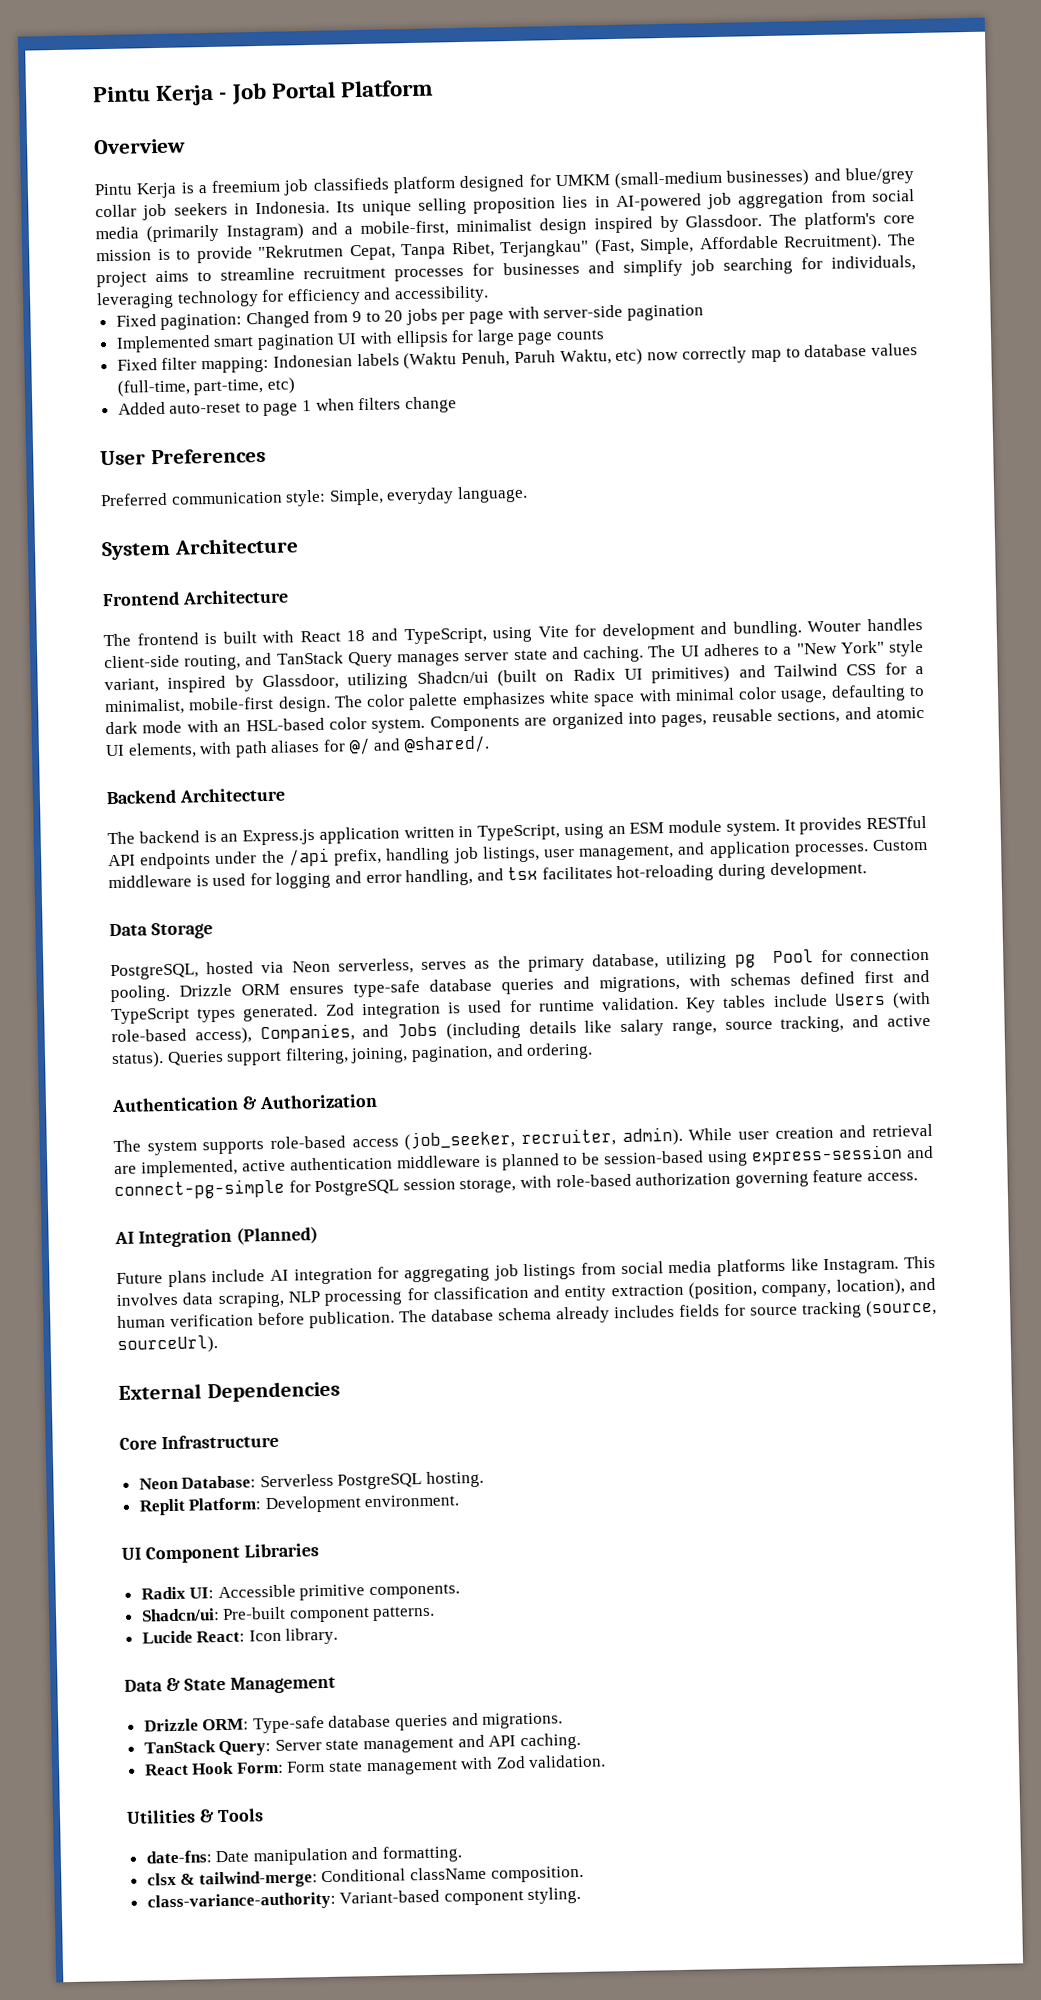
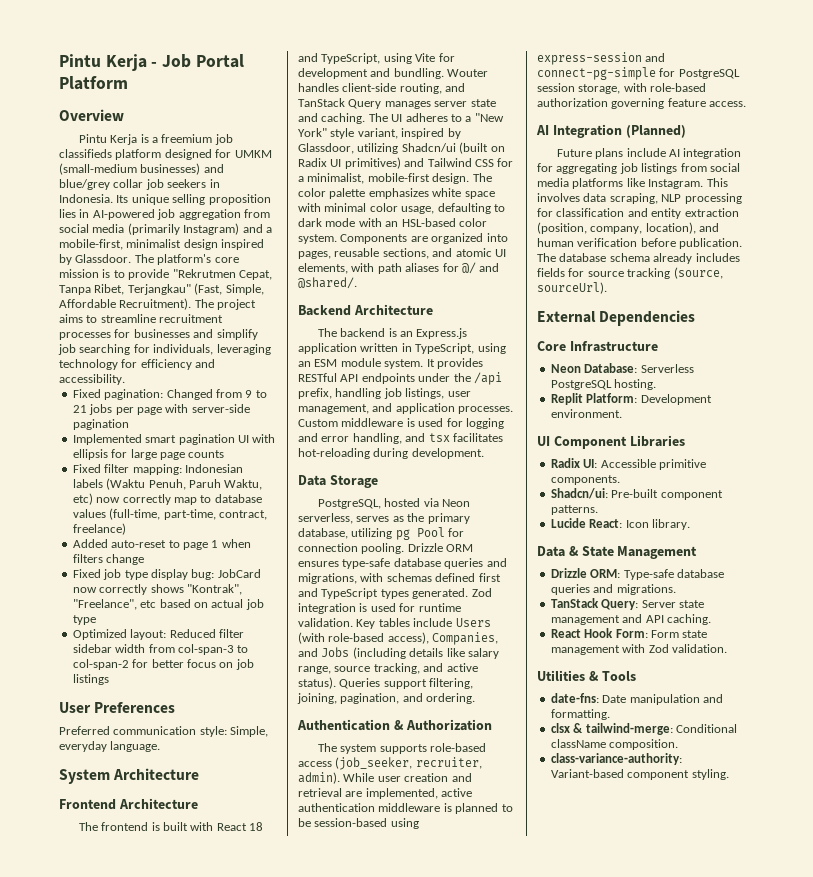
- Fixed pagination: Changed from 9 to 20 jobs per page with server-side pagination
+ Fixed pagination: Changed from 9 to 21 jobs per page with server-side pagination
- Fixed filter mapping: Indonesian labels (Waktu Penuh, Paruh Waktu, etc) now correctly map to database values (full-time, part-time, etc)
+ Fixed filter mapping: Indonesian labels (Waktu Penuh, Paruh Waktu, etc) now correctly map to database values (full-time, part-time, contract, freelance)
+ Fixed job type display bug: JobCard now correctly shows "Kontrak", "Freelance", etc based on actual job type
+ Optimized layout: Reduced filter sidebar width from col-span-3 to col-span-2 for better focus on job listings

